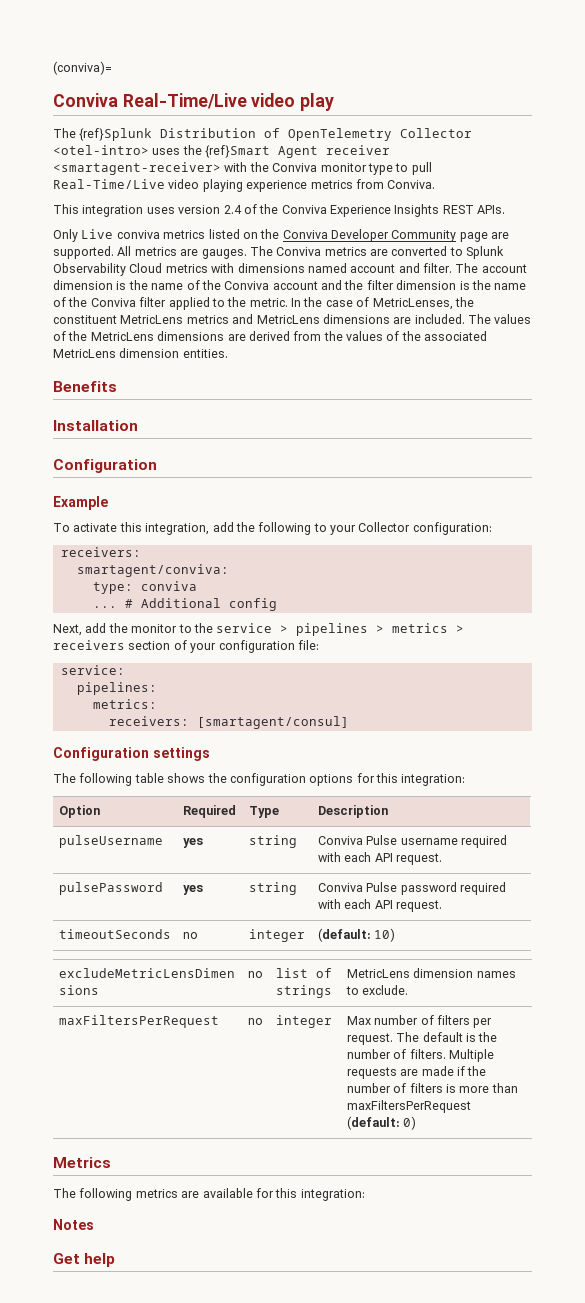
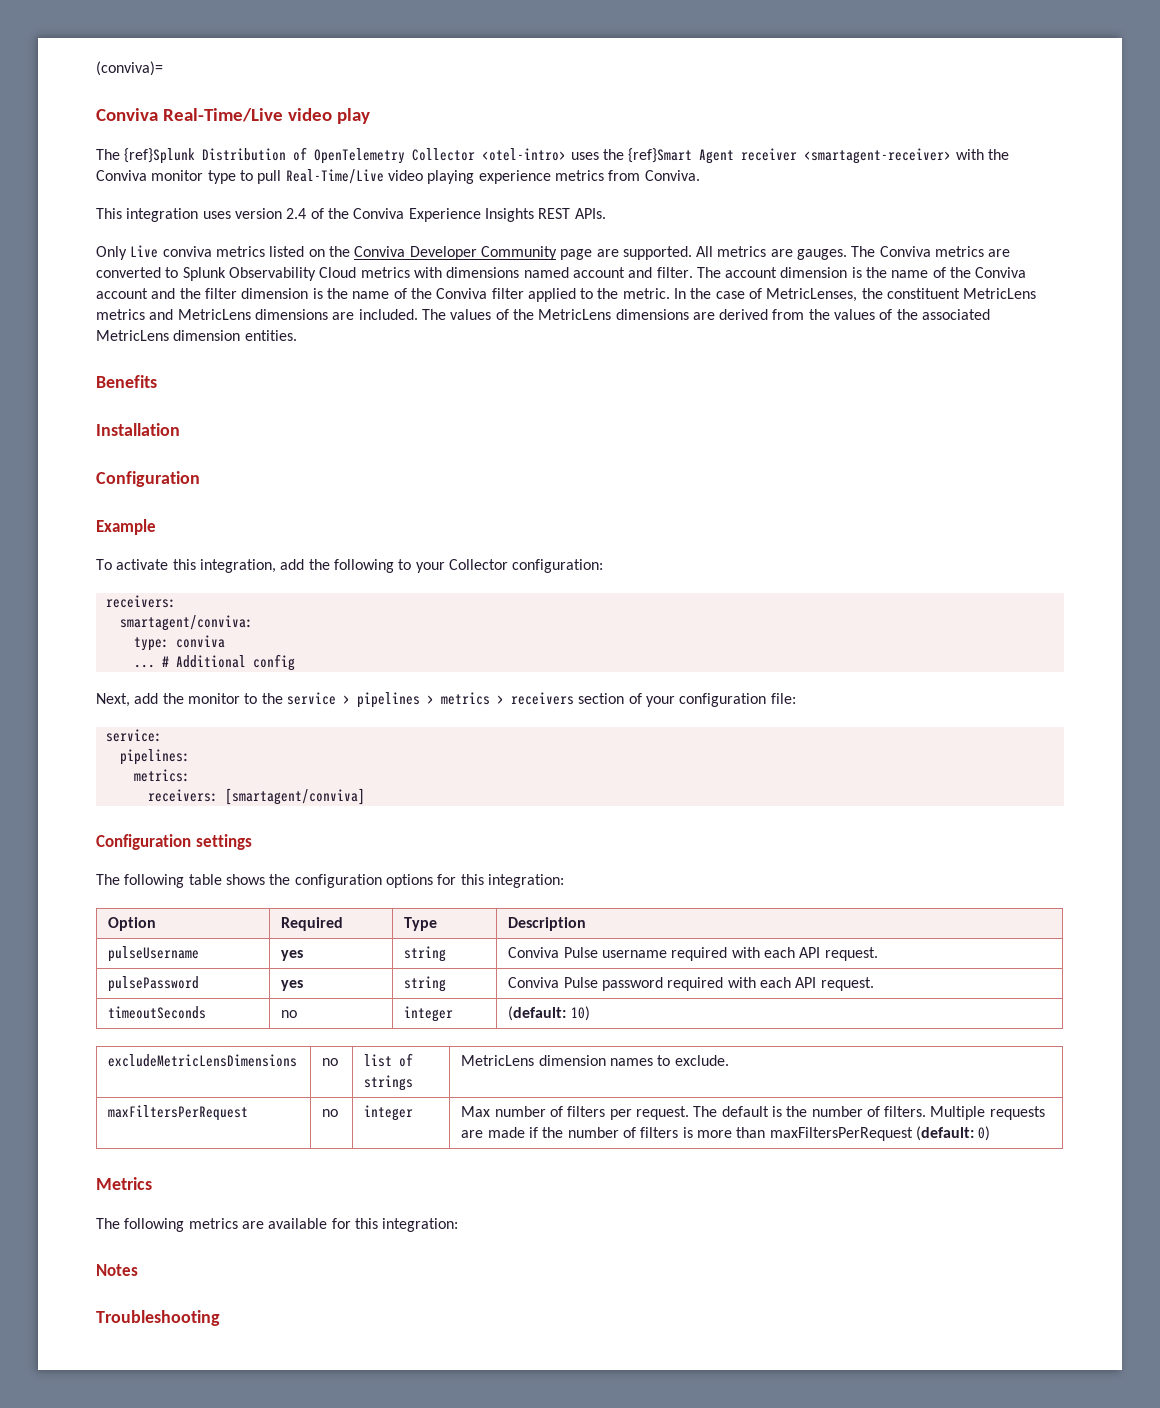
- receivers: [smartagent/consul]
+ receivers: [smartagent/conviva]
- Get help
+ Troubleshooting

